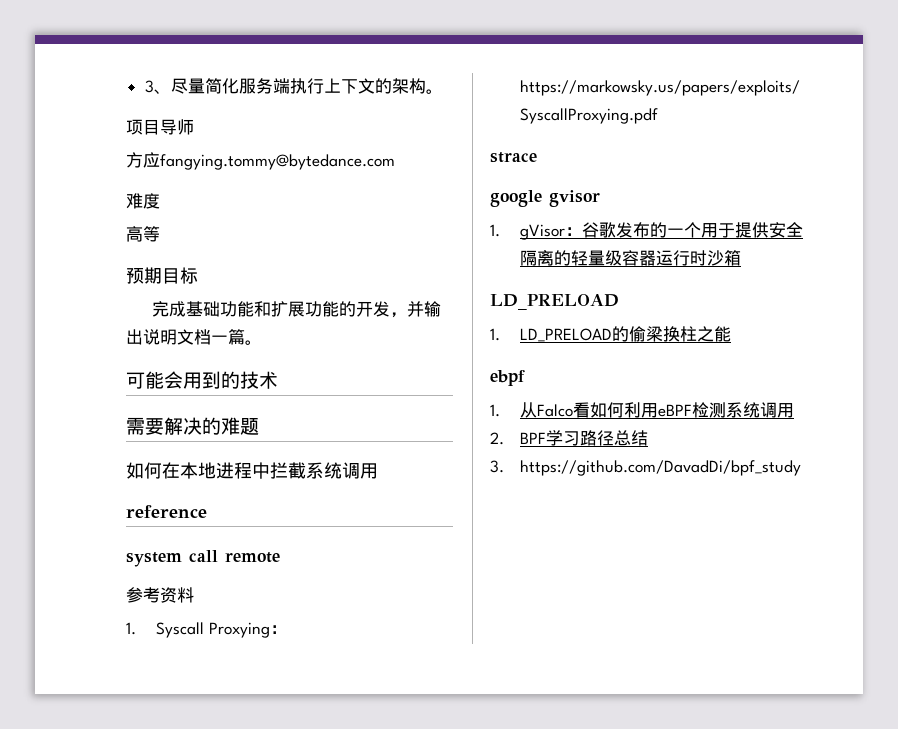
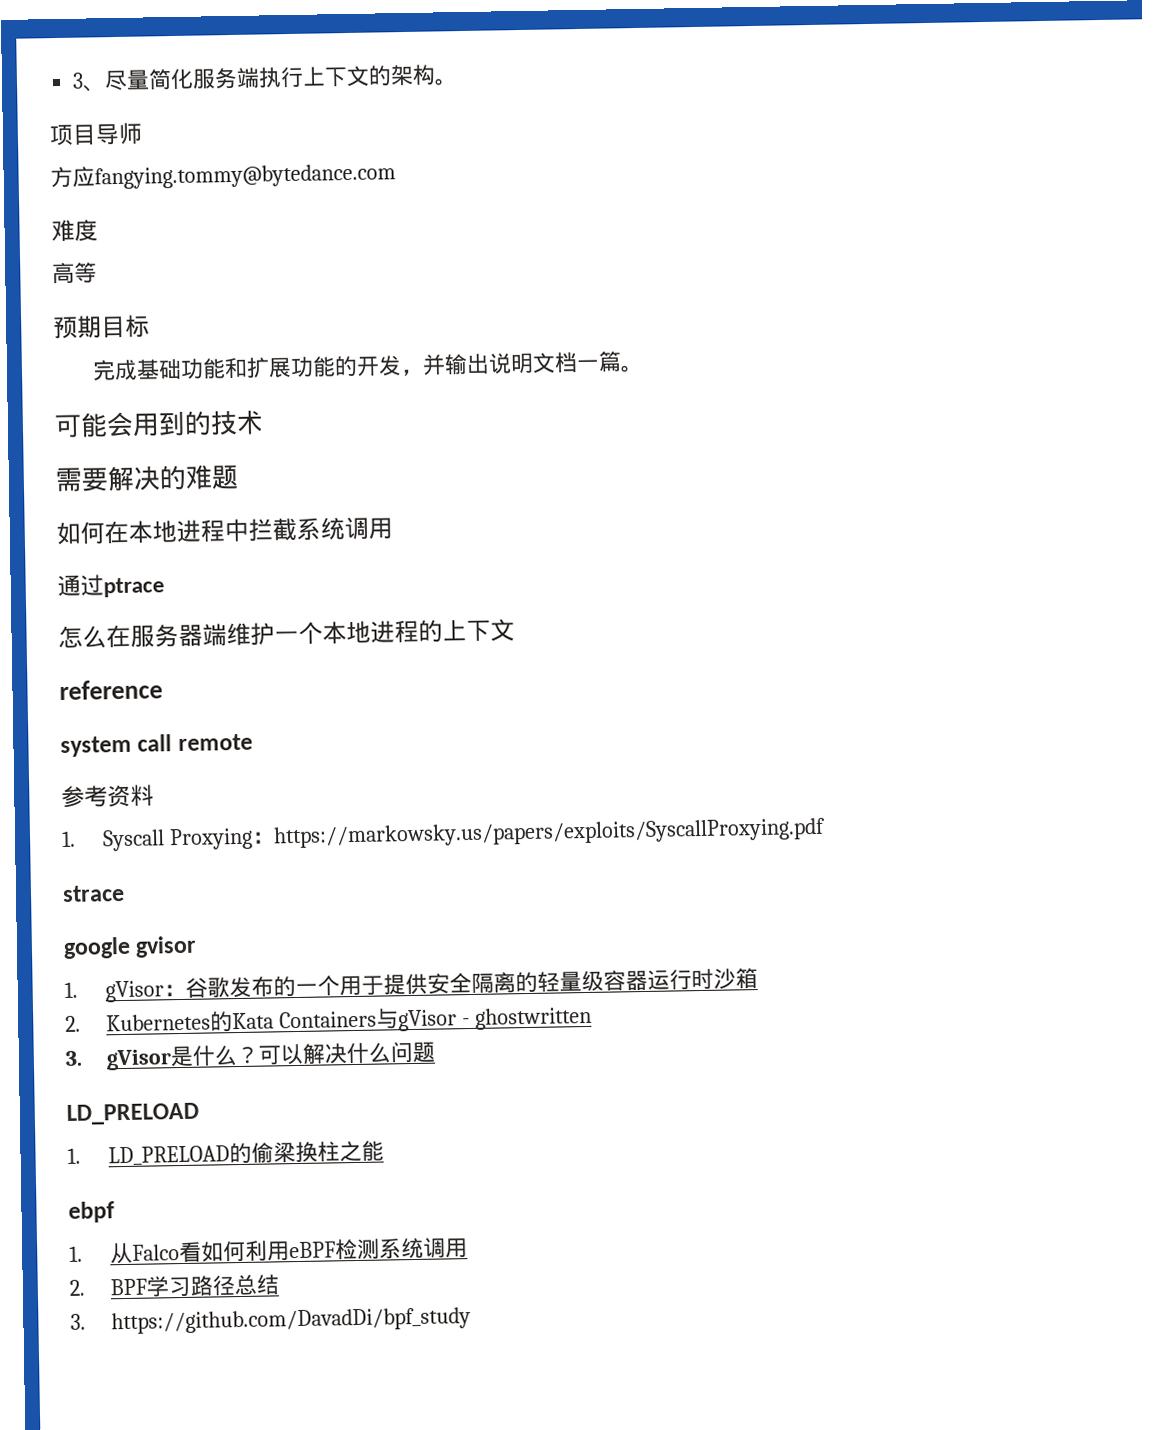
+ 通过ptrace
+ 怎么在服务器端维护一个本地进程的上下文
+ 2. Kubernetes的Kata Containers与gVisor - ghostwritten
+ 3. gVisor是什么？可以解决什么问题

